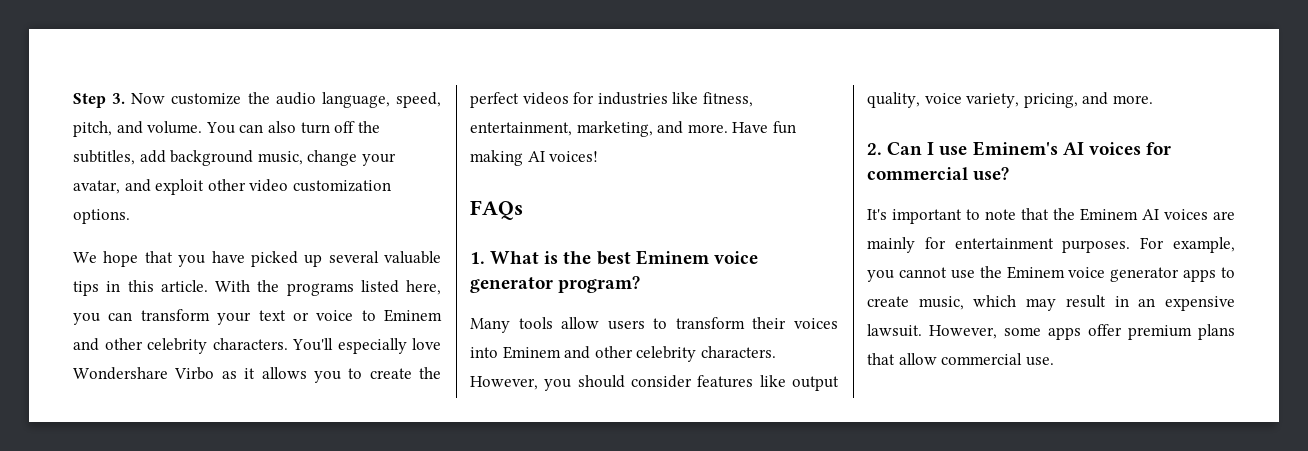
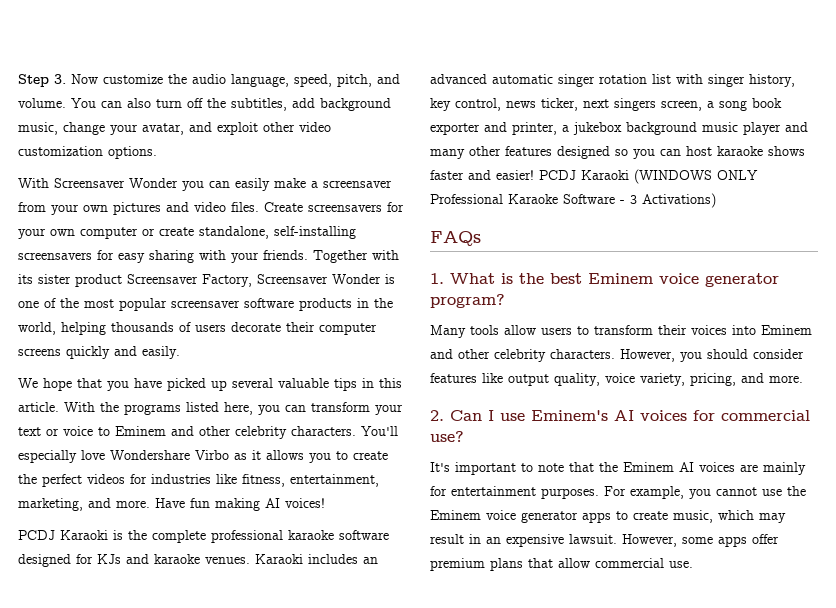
+ With Screensaver Wonder you can easily make a screensaver from your own pictures and video files. Create screensavers for your own computer or create standalone, self-installing screensavers for easy sharing with your friends. Together with its sister product Screensaver Factory, Screensaver Wonder is one of the most popular screensaver software products in the world, helping thousands of users decorate their computer screens quickly and easily.
+ PCDJ Karaoki is the complete professional karaoke software designed for KJs and karaoke venues. Karaoki includes an advanced automatic singer rotation list with singer history, key control, news ticker, next singers screen, a song book exporter and printer, a jukebox background music player and many other features designed so you can host karaoke shows faster and easier! PCDJ Karaoki (WINDOWS ONLY Professional Karaoke Software - 3 Activations)

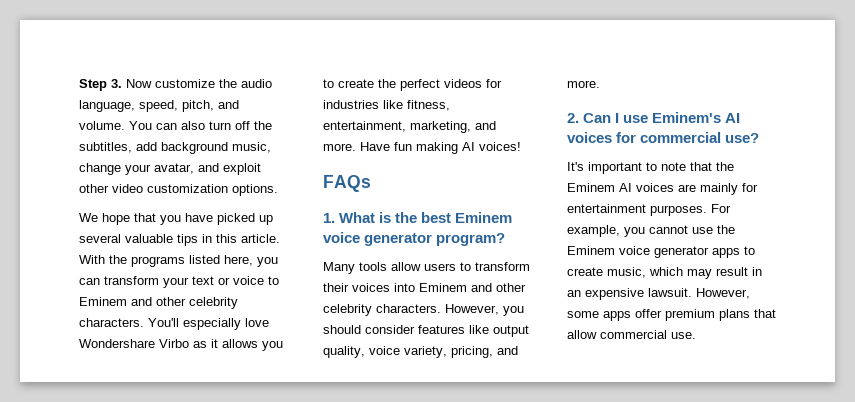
- With Screensaver Wonder you can easily make a screensaver from your own pictures and video files. Create screensavers for your own computer or create standalone, self-installing screensavers for easy sharing with your friends. Together with its sister product Screensaver Factory, Screensaver Wonder is one of the most popular screensaver software products in the world, helping thousands of users decorate their computer screens quickly and easily.
- PCDJ Karaoki is the complete professional karaoke software designed for KJs and karaoke venues. Karaoki includes an advanced automatic singer rotation list with singer history, key control, news ticker, next singers screen, a song book exporter and printer, a jukebox background music player and many other features designed so you can host karaoke shows faster and easier! PCDJ Karaoki (WINDOWS ONLY Professional Karaoke Software - 3 Activations)

